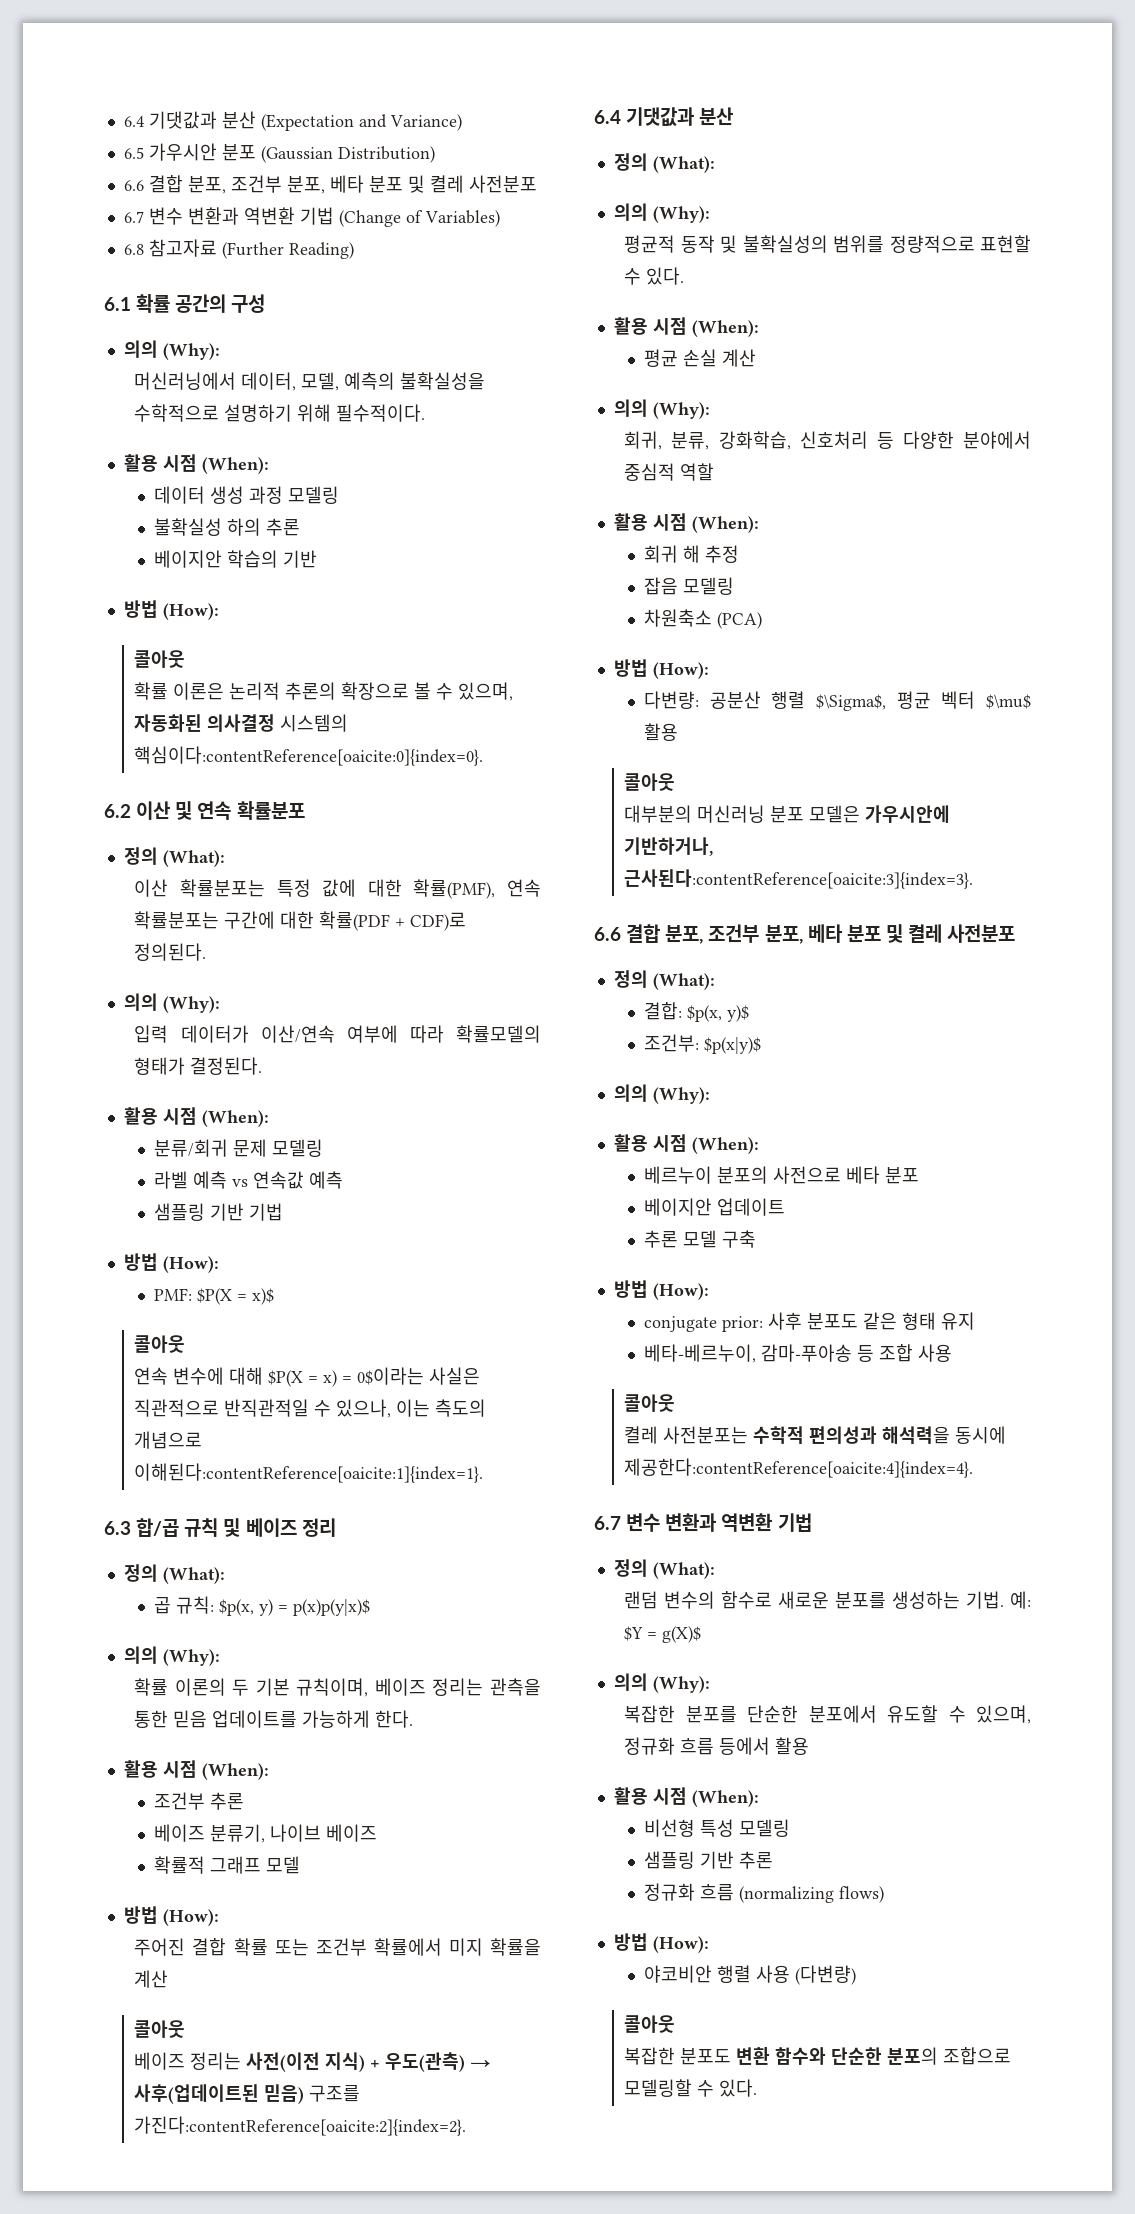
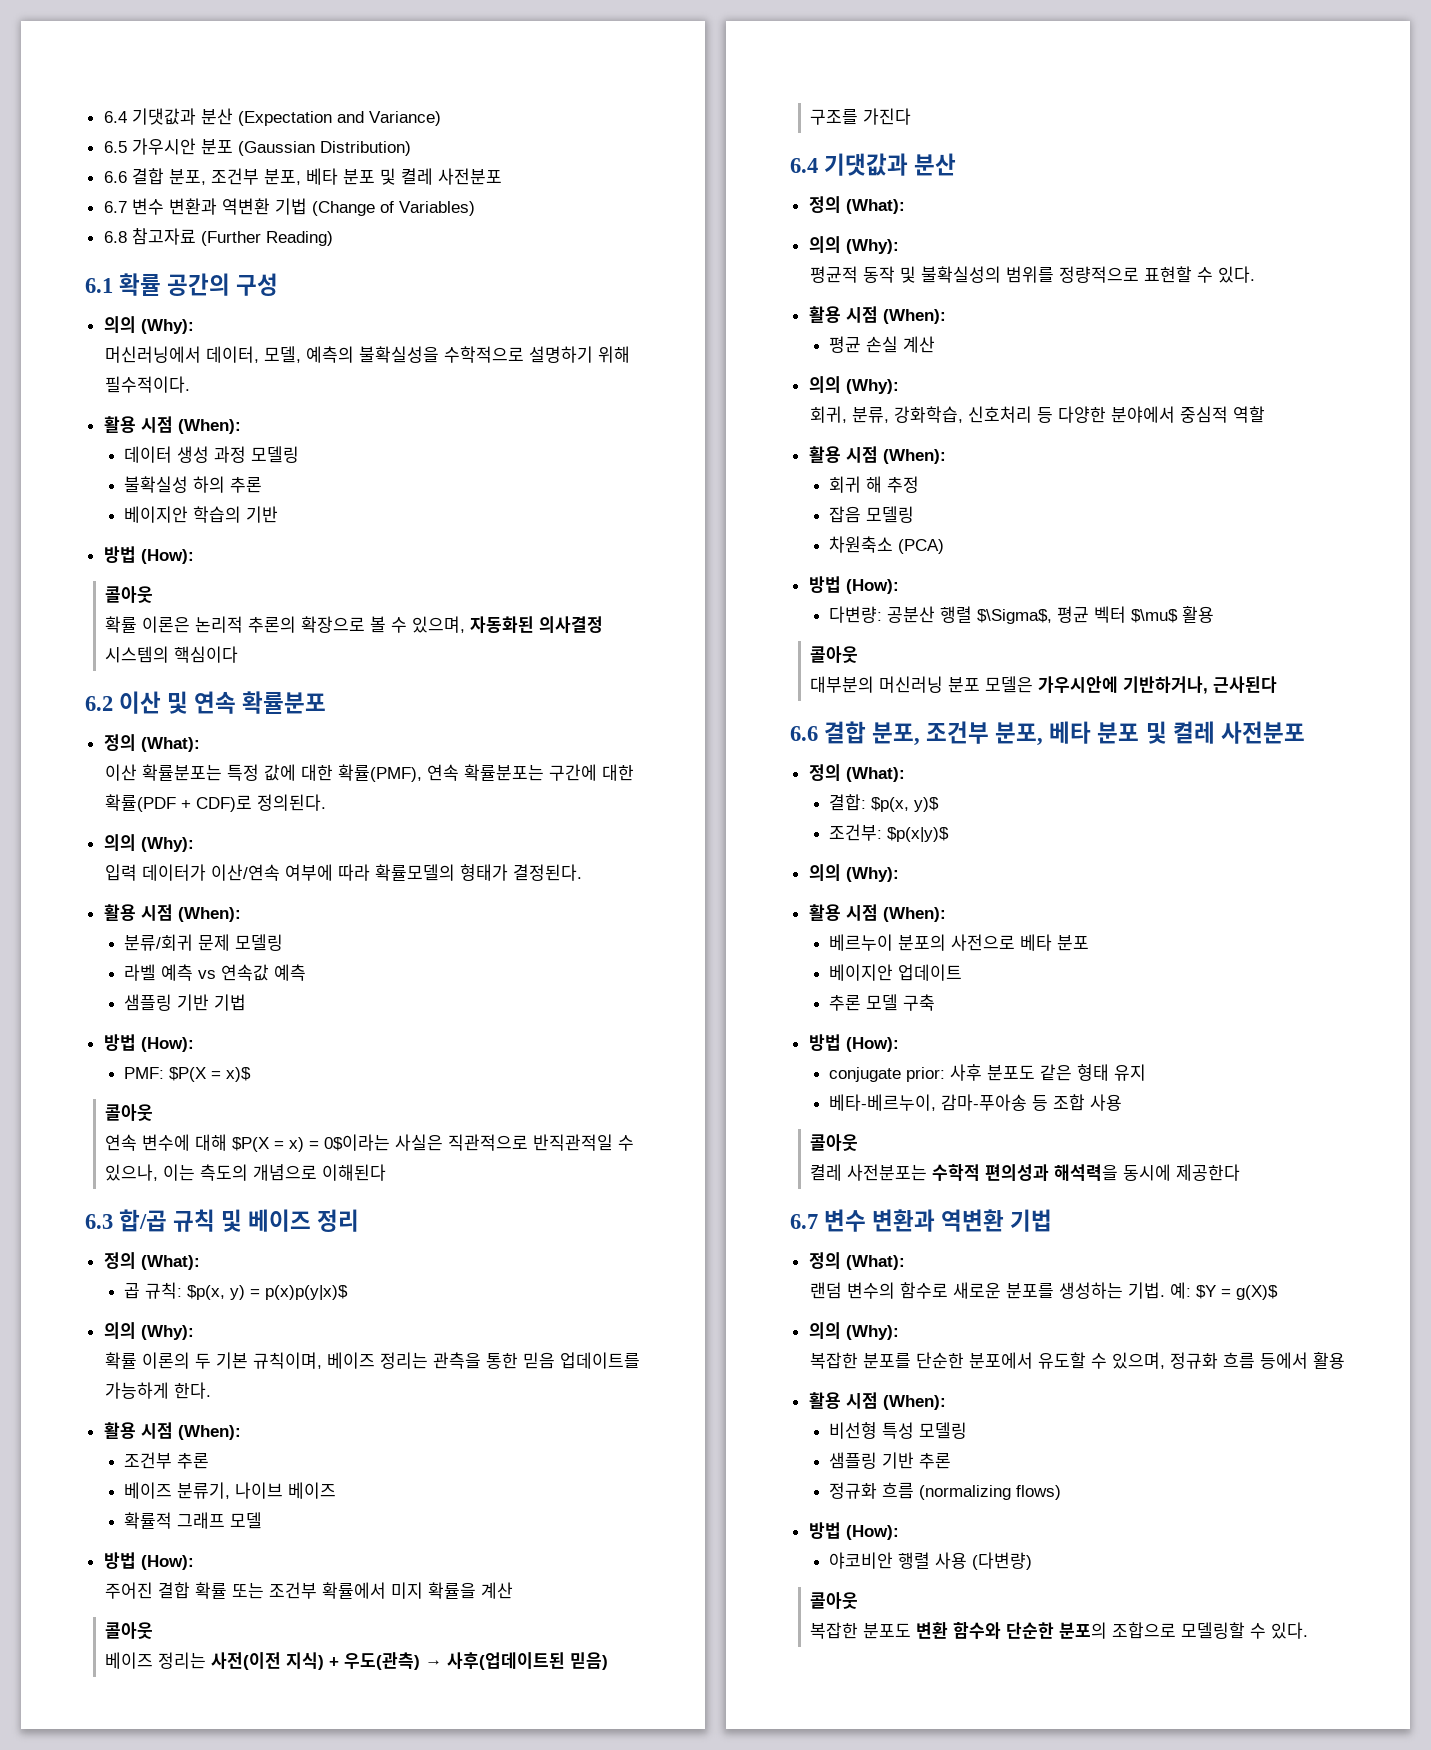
- 확률 이론은 논리적 추론의 확장으로 볼 수 있으며, 자동화된 의사결정 시스템의 핵심이다:contentReference[oaicite:0]{index=0}.
+ 확률 이론은 논리적 추론의 확장으로 볼 수 있으며, 자동화된 의사결정 시스템의 핵심이다
- 연속 변수에 대해 $P(X = x) = 0$이라는 사실은 직관적으로 반직관적일 수 있으나, 이는 측도의 개념으로 이해된다:contentReference[oaicite:1]{index=1}.
+ 연속 변수에 대해 $P(X = x) = 0$이라는 사실은 직관적으로 반직관적일 수 있으나, 이는 측도의 개념으로 이해된다
- 베이즈 정리는 사전(이전 지식) + 우도(관측) → 사후(업데이트된 믿음) 구조를 가진다:contentReference[oaicite:2]{index=2}.
+ 베이즈 정리는 사전(이전 지식) + 우도(관측) → 사후(업데이트된 믿음) 구조를 가진다
- 대부분의 머신러닝 분포 모델은 가우시안에 기반하거나, 근사된다:contentReference[oaicite:3]{index=3}.
+ 대부분의 머신러닝 분포 모델은 가우시안에 기반하거나, 근사된다
- 켤레 사전분포는 수학적 편의성과 해석력을 동시에 제공한다:contentReference[oaicite:4]{index=4}.
+ 켤레 사전분포는 수학적 편의성과 해석력을 동시에 제공한다

